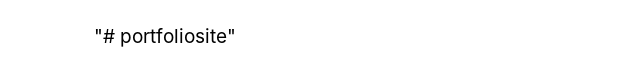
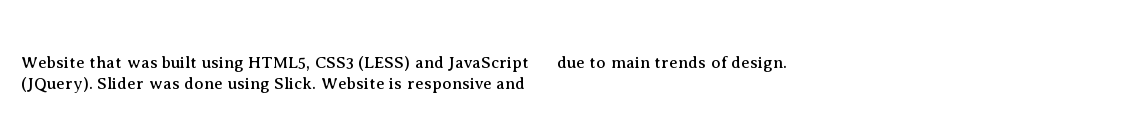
- "# portfoliosite"
+ Website that was built using HTML5, CSS3 (LESS) and JavaScript (JQuery). Slider was done using Slick. Website is responsive and due to main trends of design.

